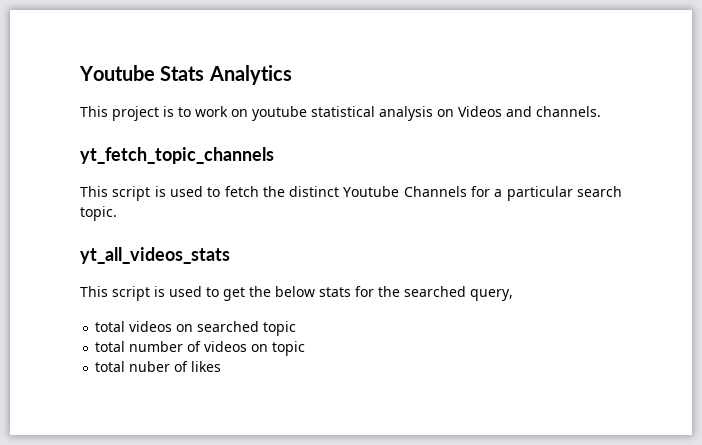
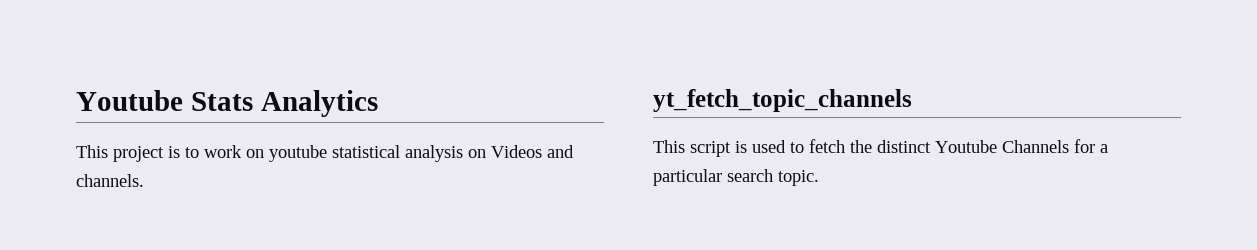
- yt_all_videos_stats
- This script is used to get the below stats for the searched query,
- total videos on searched topic
- total number of videos on topic
- total nuber of likes

